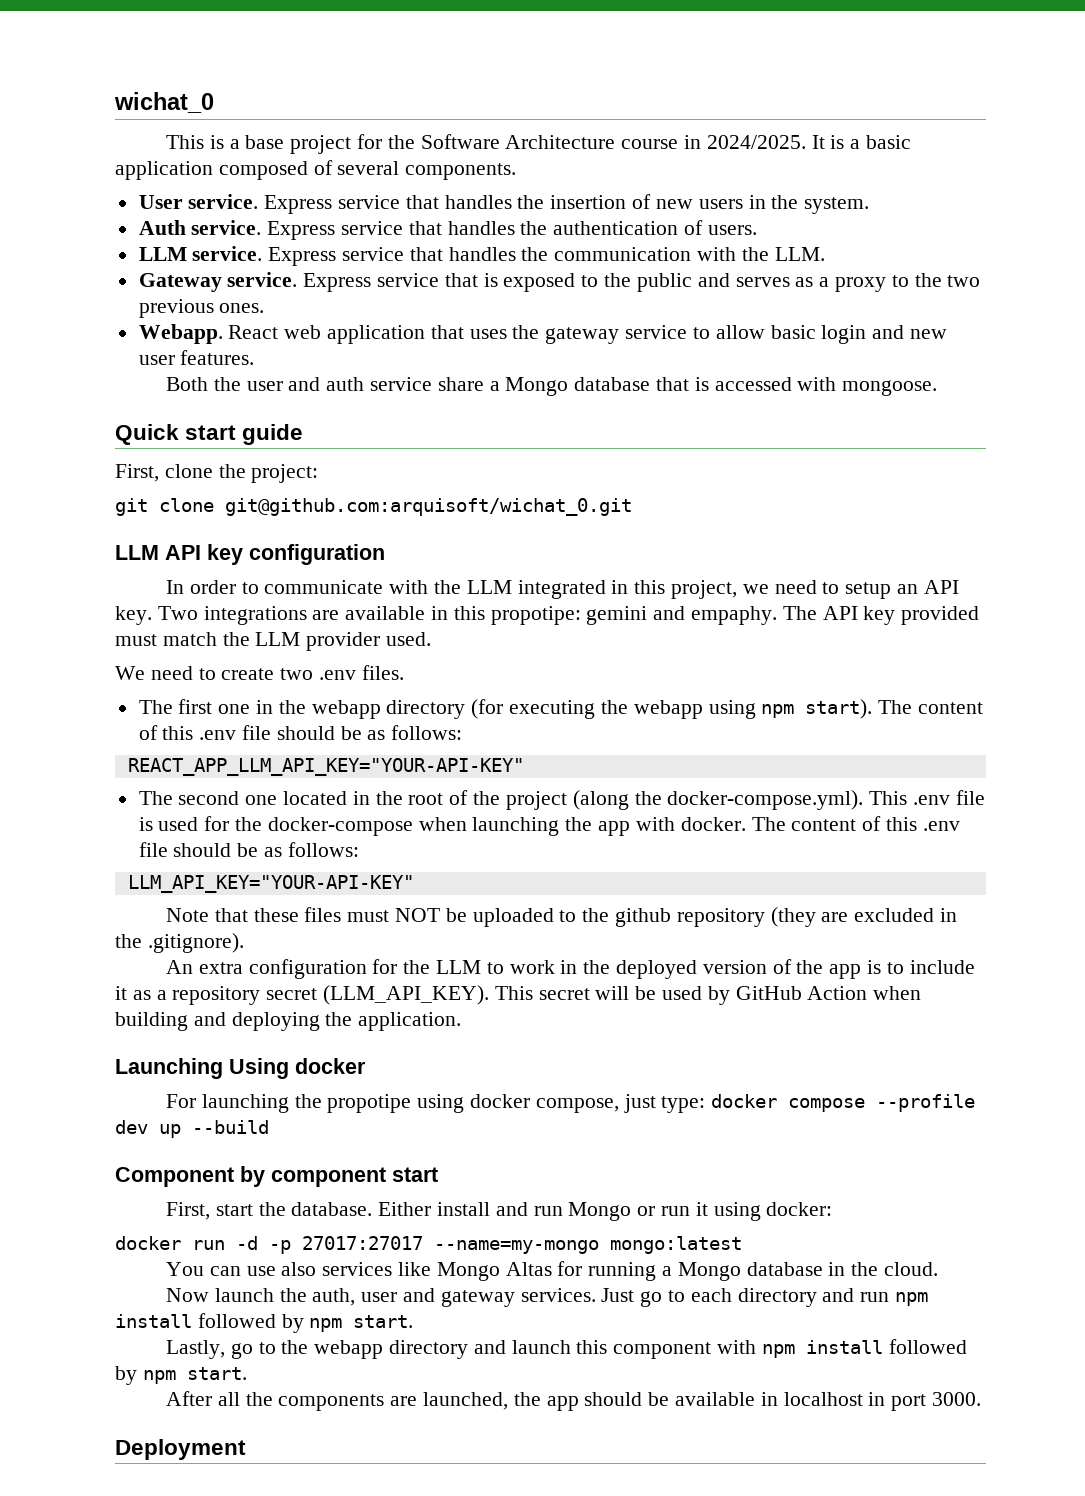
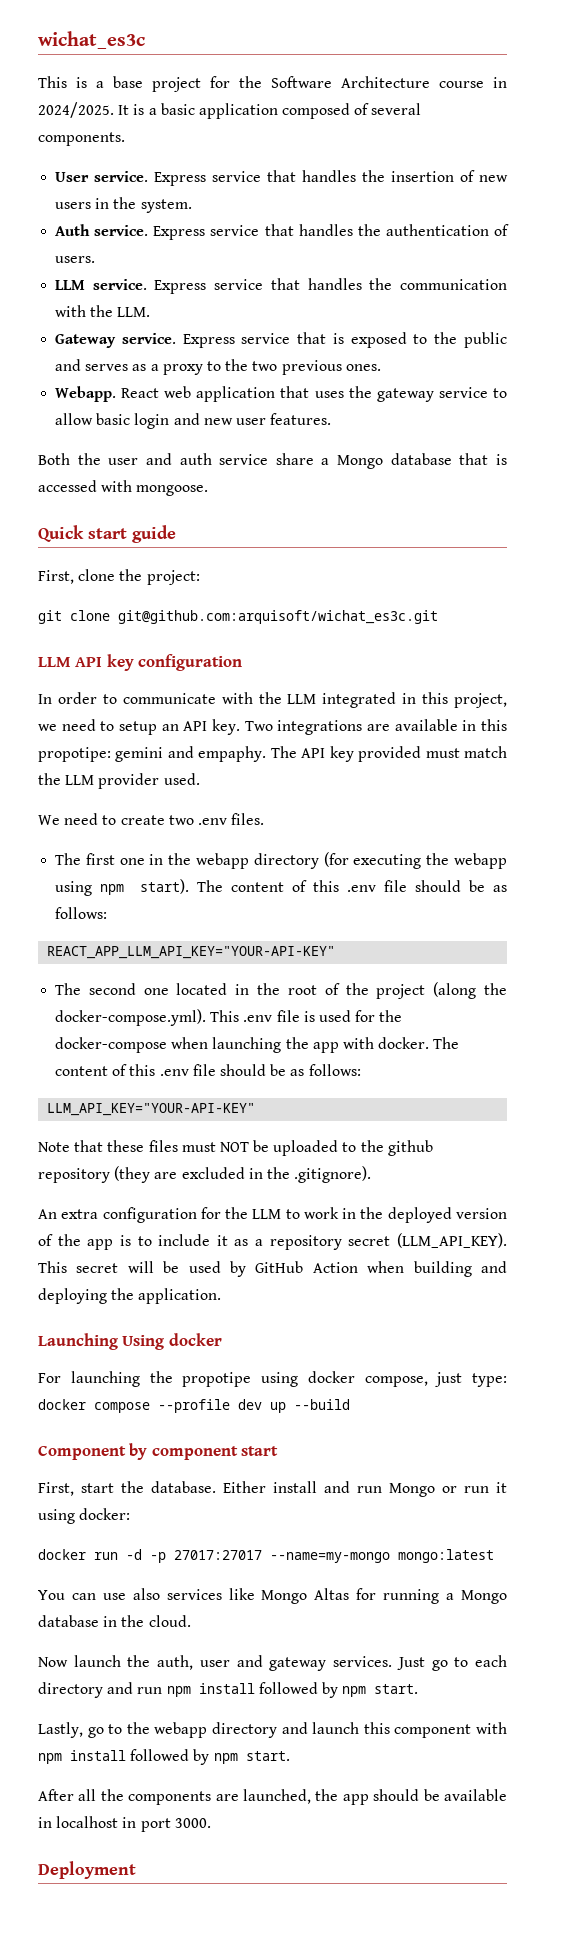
- wichat_0
+ wichat_es3c
- git clone git@github.com:arquisoft/wichat_0.git
+ git clone git@github.com:arquisoft/wichat_es3c.git

